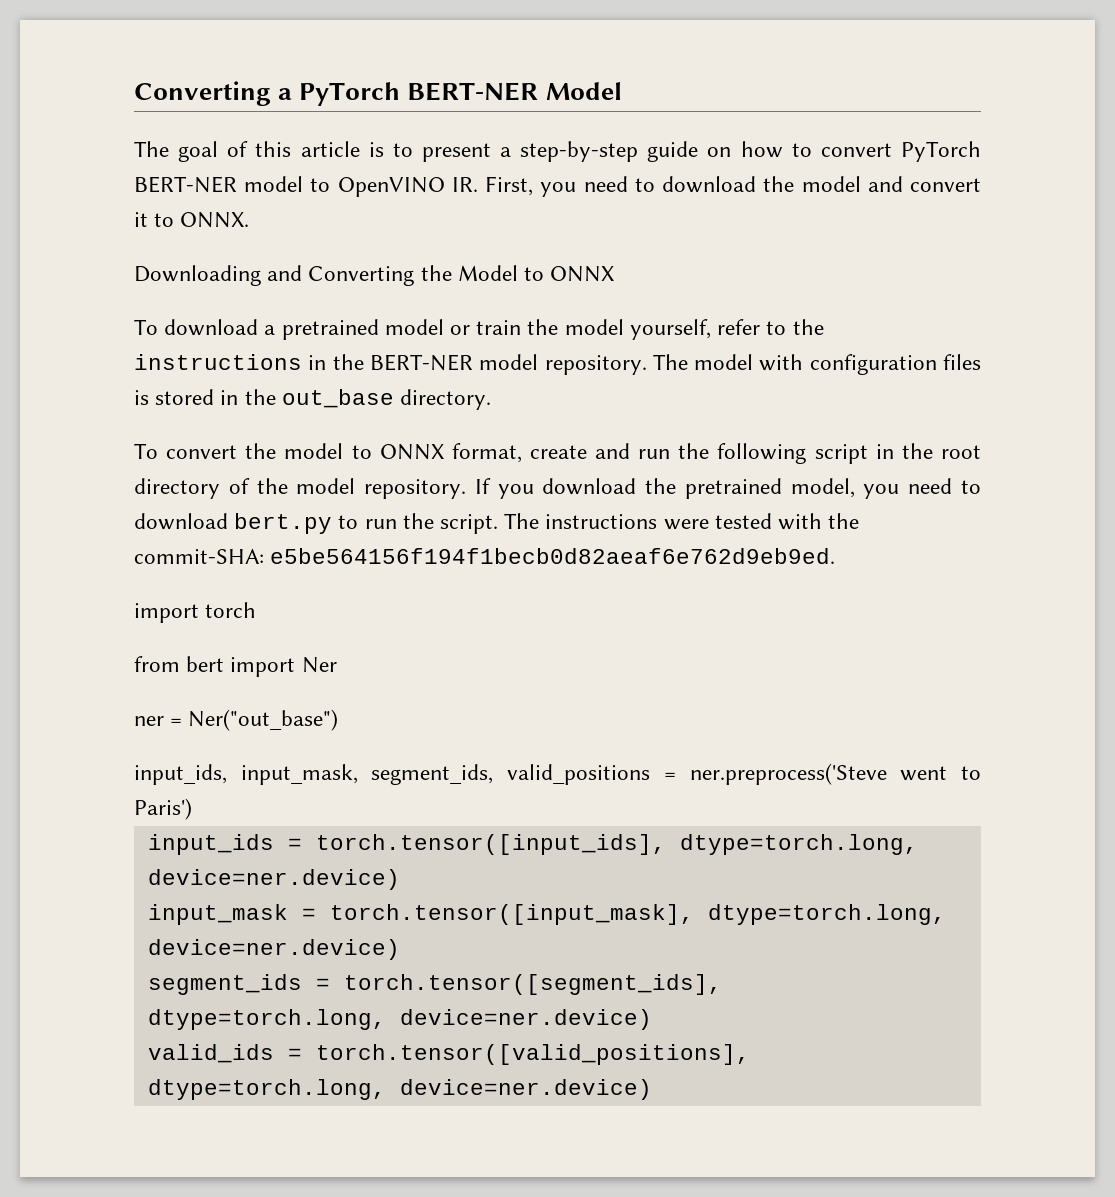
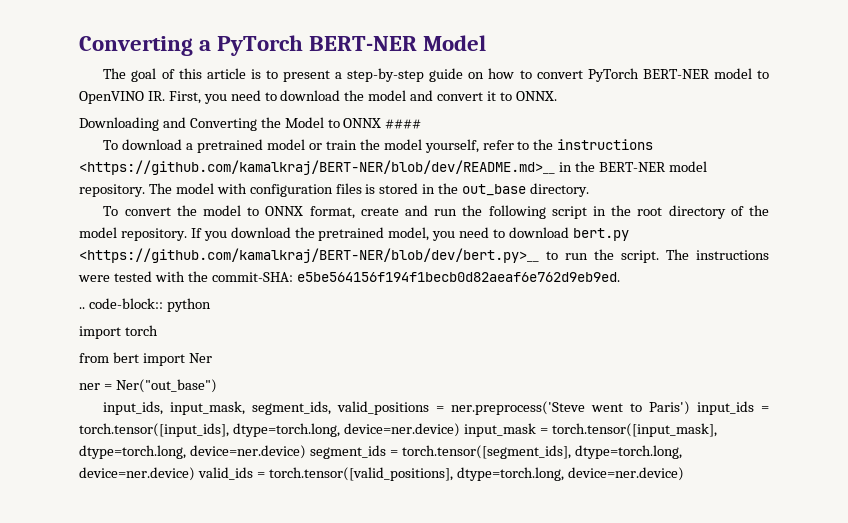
- Downloading and Converting the Model to ONNX
+ Downloading and Converting the Model to ONNX ####
- To download a pretrained model or train the model yourself, refer to the instructions in the BERT-NER model repository.
+ To download a pretrained model or train the model yourself, refer to the instructions <https://github.com/kamalkraj/BERT-NER/blob/dev/README.md>__ in the BERT-NER model repository.
- If you download the pretrained model, you need to download bert.py to run the script.
+ If you download the pretrained model, you need to download bert.py <https://github.com/kamalkraj/BERT-NER/blob/dev/bert.py>__ to run the script.
+ .. code-block:: python
- input_ids, input_mask, segment_ids, valid_positions = ner.preprocess('Steve went to Paris')
- input_ids = torch.tensor([input_ids], dtype=torch.long, device=ner.device)
- input_mask = torch.tensor([input_mask], dtype=torch.long, device=ner.device)
- segment_ids = torch.tensor([segment_ids], dtype=torch.long, device=ner.device)
- valid_ids = torch.tensor([valid_positions], dtype=torch.long, device=ner.device)
+ input_ids, input_mask, segment_ids, valid_positions = ner.preprocess('Steve went to Paris') input_ids = torch.tensor([input_ids], dtype=torch.long, device=ner.device) input_mask = torch.tensor([input_mask], dtype=torch.long, device=ner.device) segment_ids = torch.tensor([segment_ids], dtype=torch.long, device=ner.device) valid_ids = torch.tensor([valid_positions], dtype=torch.long, device=ner.device)

